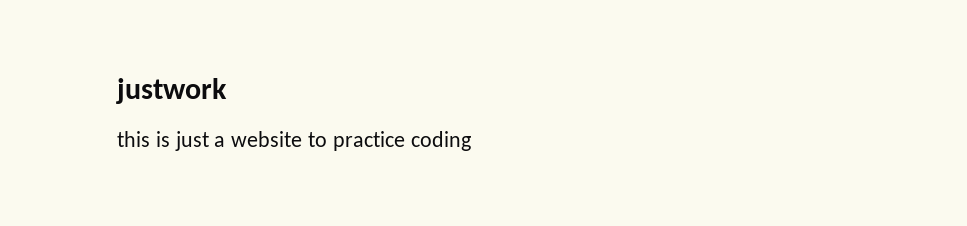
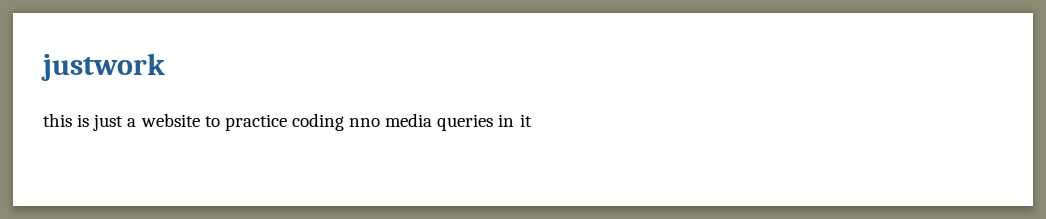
- this is just a website to practice coding
+ this is just a website to practice coding nno media queries in it

